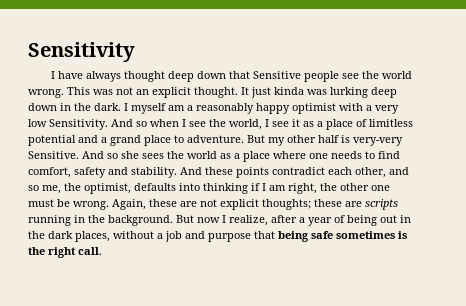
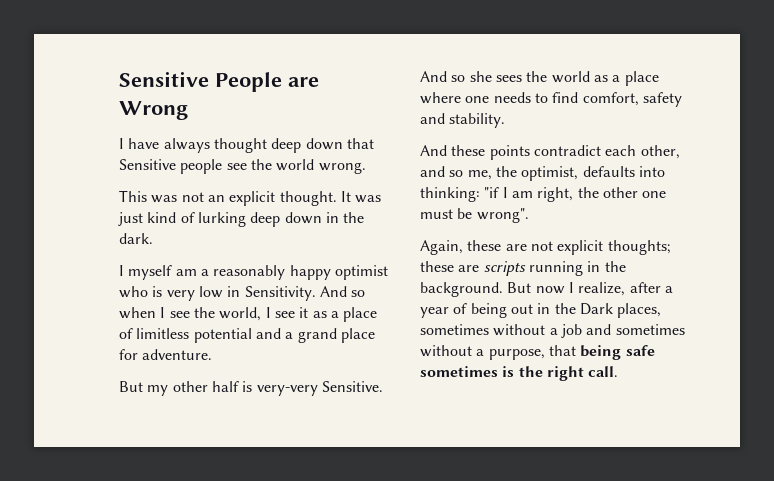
- Sensitivity
+ Sensitive People are Wrong
- I have always thought deep down that Sensitive people see the world wrong. This was not an explicit thought.
+ I have always thought deep down that Sensitive people see the world wrong.
+ This was not an explicit thought.
- It just kinda was lurking deep down in the dark. I myself am a reasonably happy optimist with a very low Sensitivity.
+ It was just kind of lurking deep down in the dark.
+ I myself am a reasonably happy optimist who is very low in Sensitivity.
- And so when I see the world, I see it as a place of limitless potential and a grand place to adventure. But my other half is very-very Sensitive.
+ And so when I see the world, I see it as a place of limitless potential and a grand place for adventure.
+ But my other half is very-very Sensitive.
- And so she sees the world as a place where one needs to find comfort, safety and stability. And these points contradict each other, and so me, the optimist, defaults into thinking if I am right, the other one must be wrong. Again, these are not explicit thoughts; these are scripts running in the background.
+ And so she sees the world as a place where one needs to find comfort, safety and stability.
+ And these points contradict each other, and so me, the optimist, defaults into thinking: "if I am right, the other one must be wrong".
+ Again, these are not explicit thoughts; these are scripts running in the background.
- But now I realize, after a year of being out in the dark places, without a job and purpose that being safe sometimes is the right call.
+ But now I realize, after a year of being out in the Dark places, sometimes without a job and sometimes without a purpose, that being safe sometimes is the right call.

